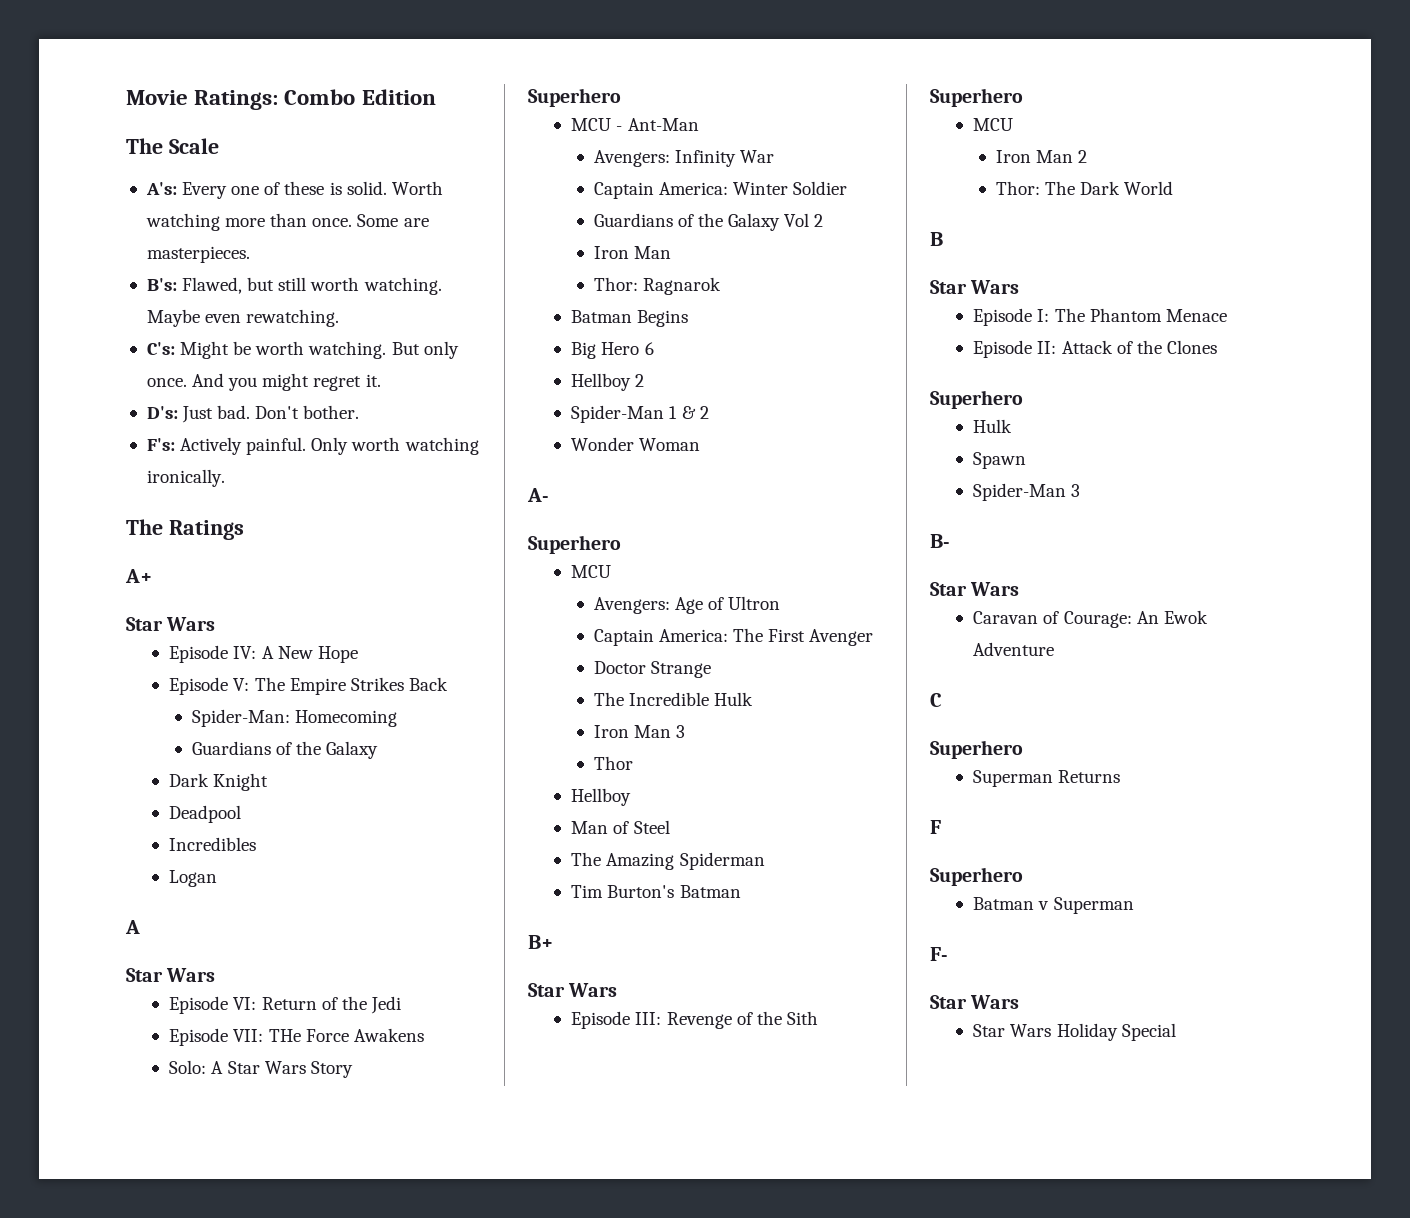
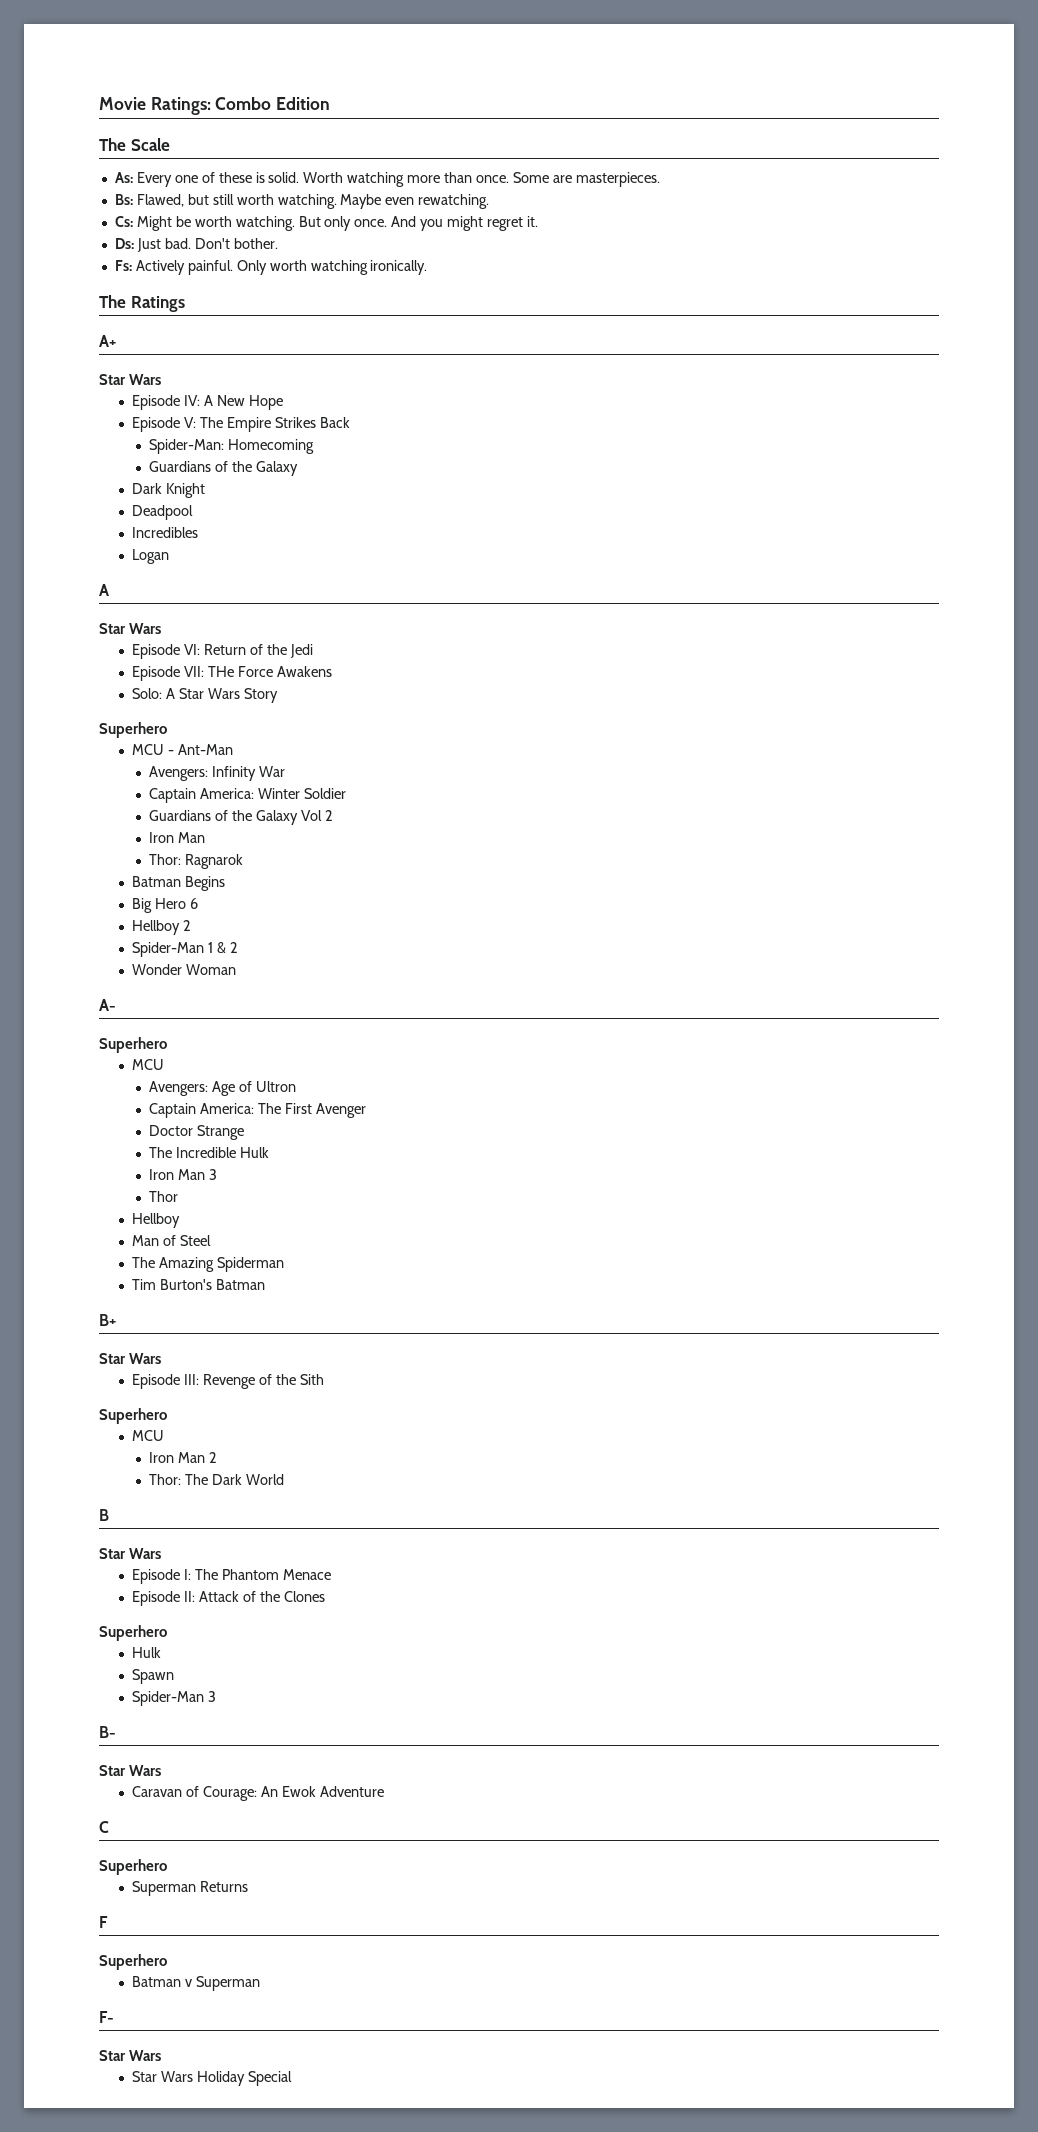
- A's: Every one of these is solid.
+ As: Every one of these is solid.
- B's: Flawed, but still worth watching.
+ Bs: Flawed, but still worth watching.
- C's: Might be worth watching.
+ Cs: Might be worth watching.
- D's: Just bad.
+ Ds: Just bad.
- F's: Actively painful.
+ Fs: Actively painful.

